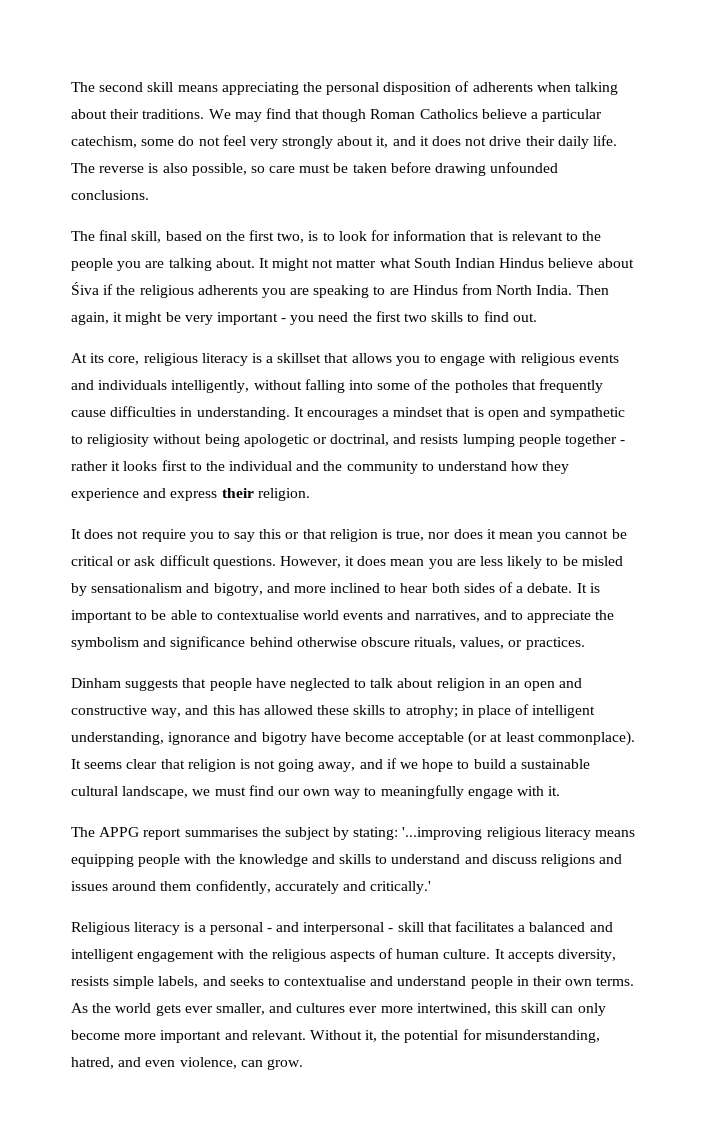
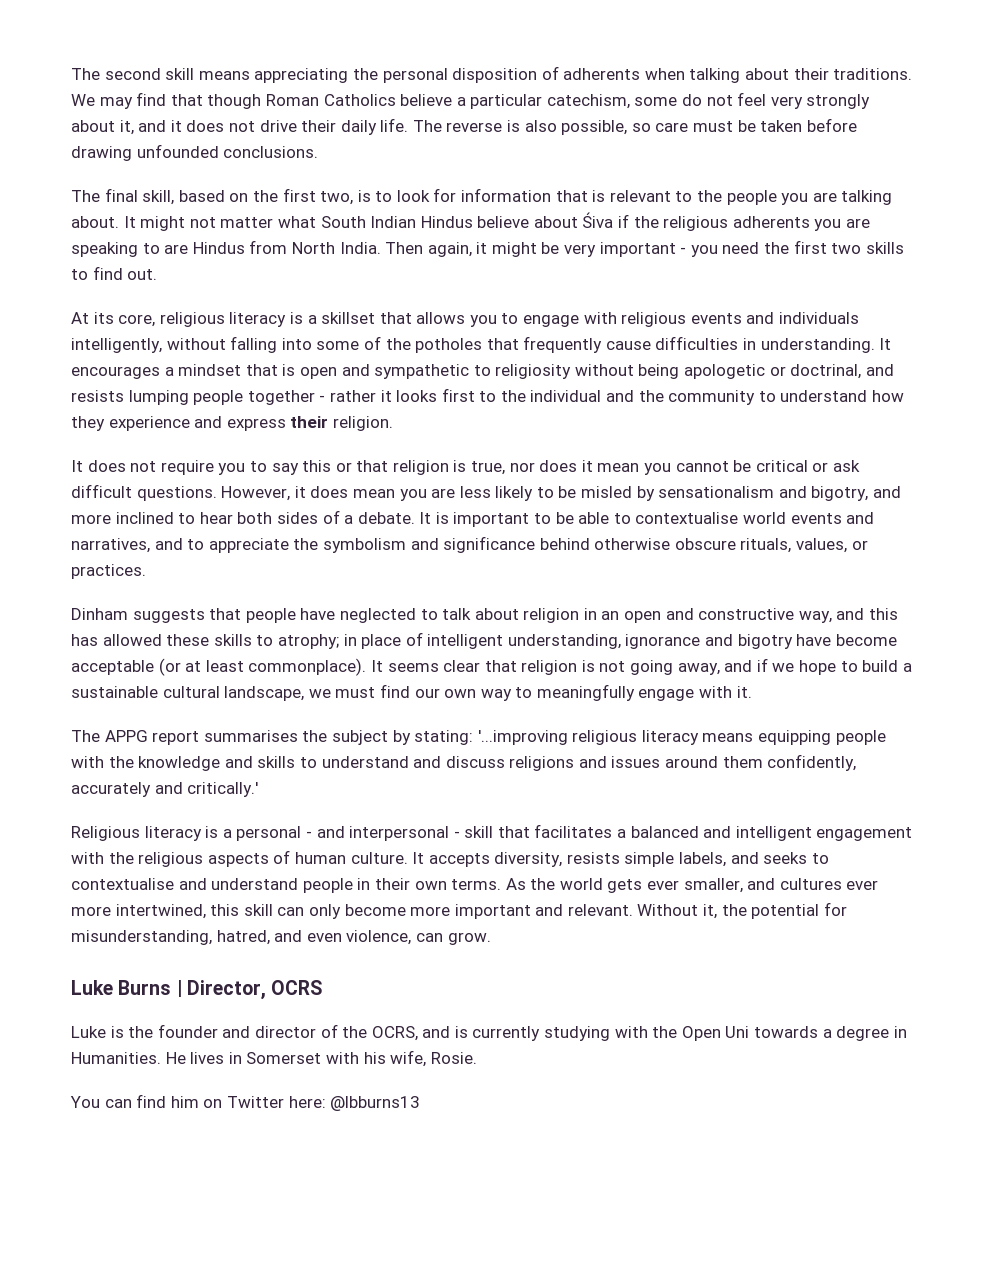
+ Luke Burns | Director, OCRS
+ Luke is the founder and director of the OCRS, and is currently studying with the Open Uni towards a degree in Humanities. He lives in Somerset with his wife, Rosie.
+ You can find him on Twitter here: @lbburns13

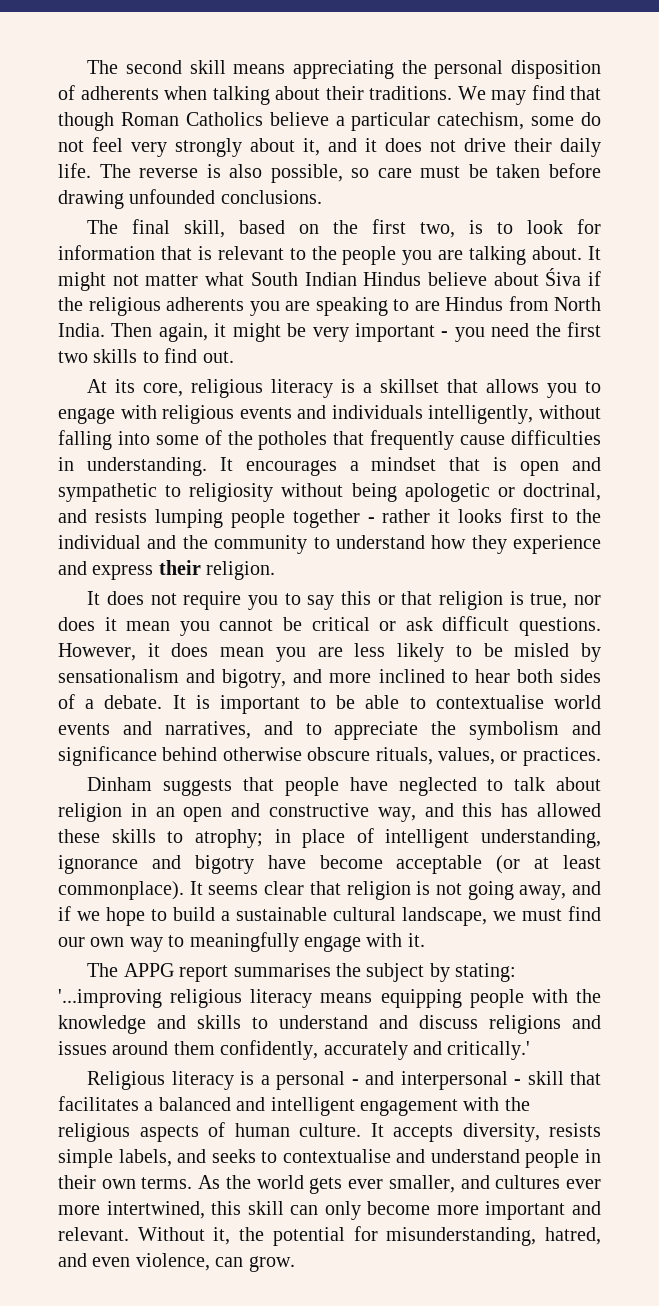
- Luke Burns | Director, OCRS
- Luke is the founder and director of the OCRS, and is currently studying with the Open Uni towards a degree in Humanities. He lives in Somerset with his wife, Rosie.
- You can find him on Twitter here: @lbburns13

